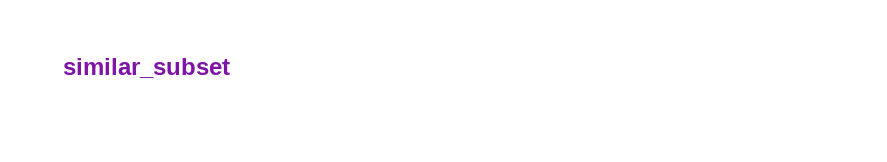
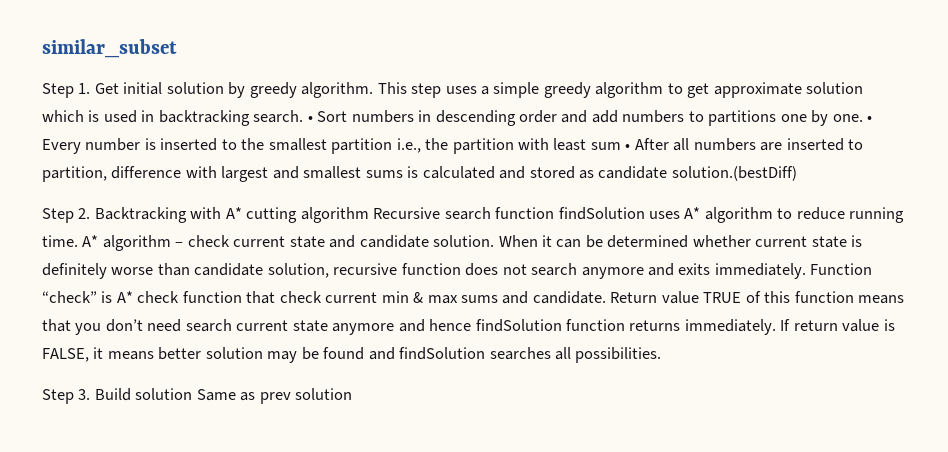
+ Step 1. Get initial solution by greedy algorithm. This step uses a simple greedy algorithm to get approximate solution which is used in backtracking search. • Sort numbers in descending order and add numbers to partitions one by one. • Every number is inserted to the smallest partition i.e., the partition with least sum • After all numbers are inserted to partition, difference with largest and smallest sums is calculated and stored as candidate solution.(bestDiff)
+ Step 2. Backtracking with A* cutting algorithm Recursive search function findSolution uses A* algorithm to reduce running time. A* algorithm – check current state and candidate solution. When it can be determined whether current state is definitely worse than candidate solution, recursive function does not search anymore and exits immediately. Function “check” is A* check function that check current min & max sums and candidate. Return value TRUE of this function means that you don’t need search current state anymore and hence findSolution function returns immediately. If return value is FALSE, it means better solution may be found and findSolution searches all possibilities.
+ Step 3. Build solution Same as prev solution

